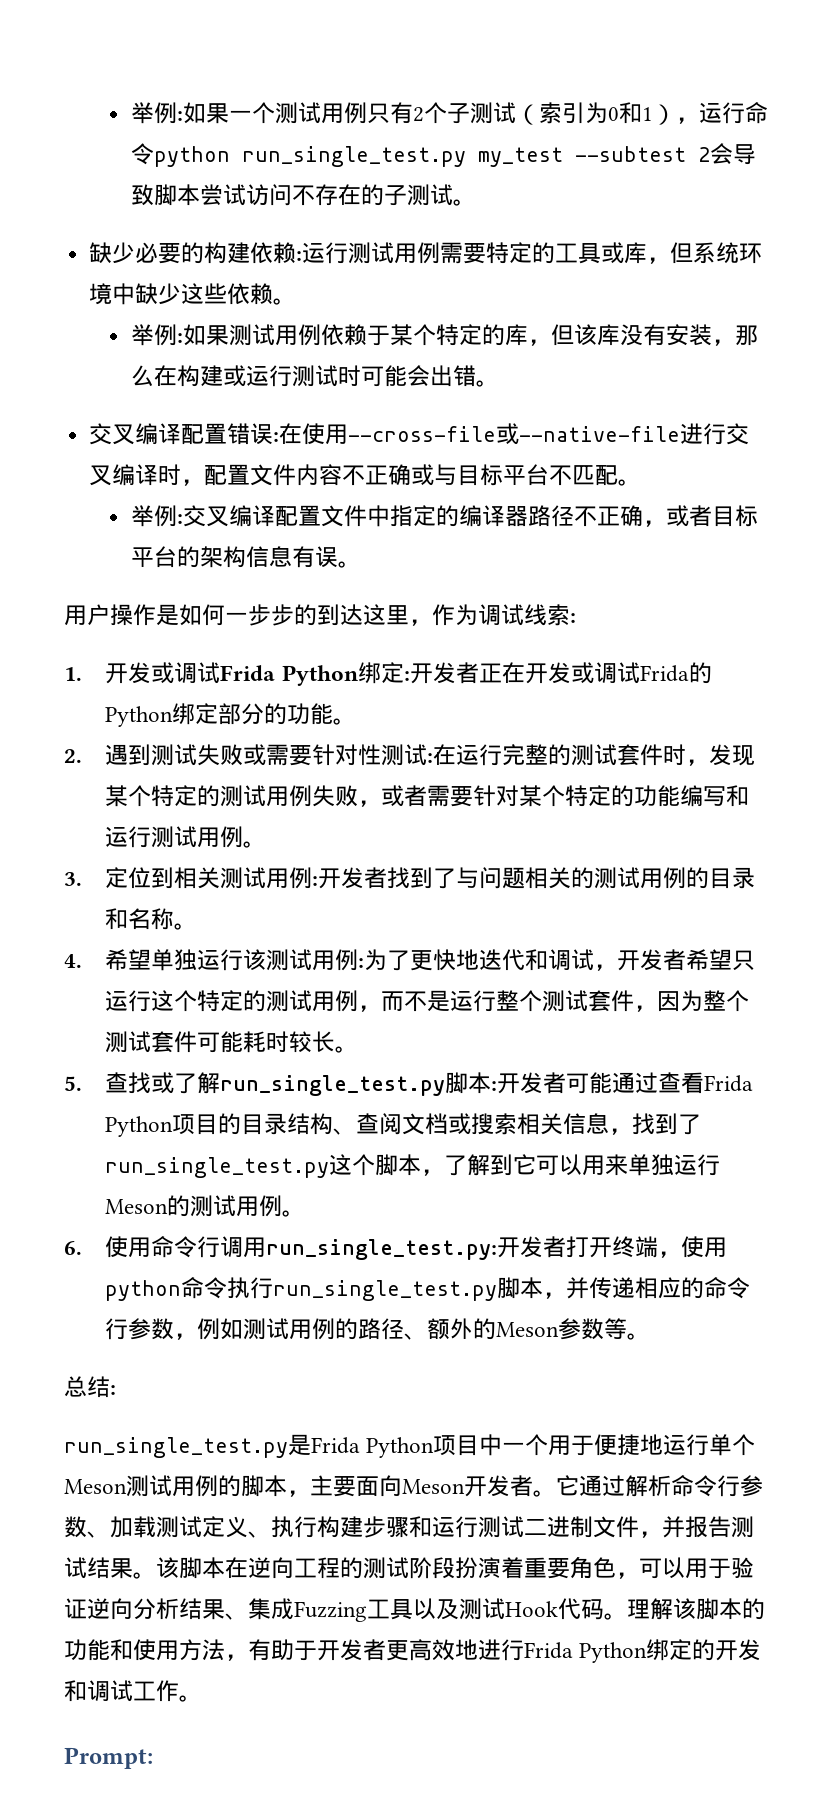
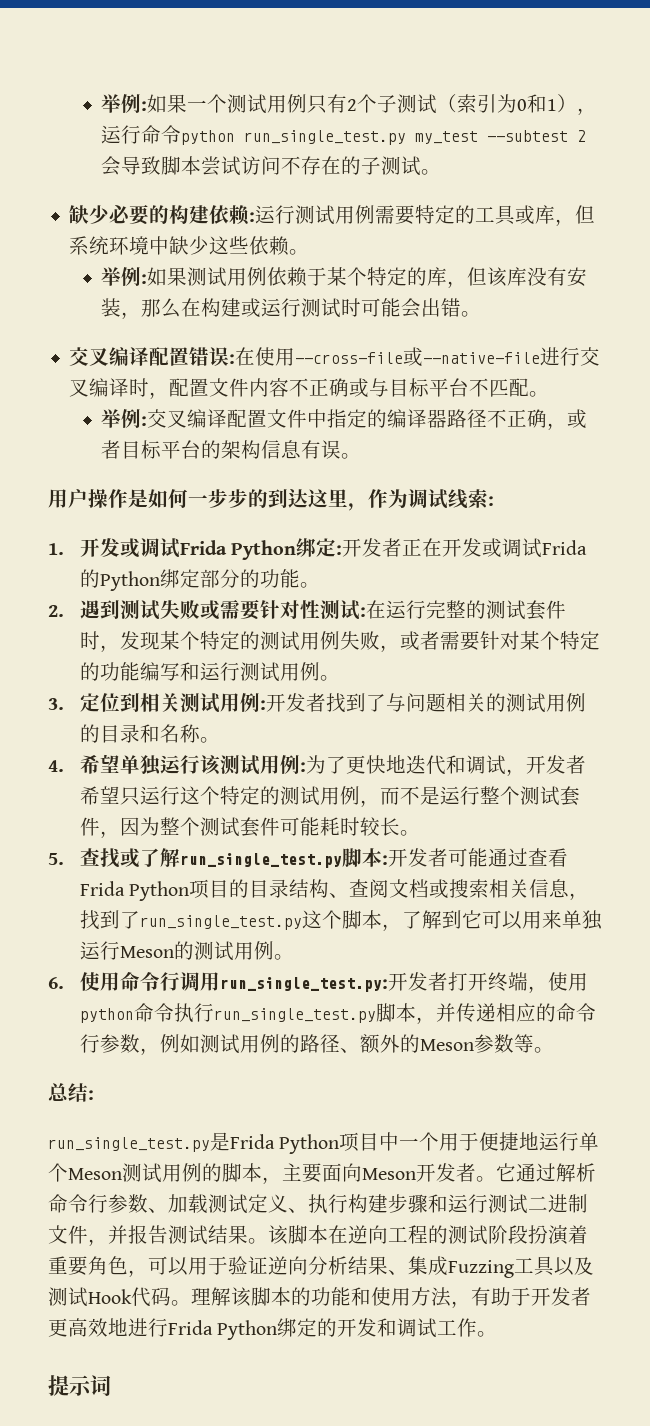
- Prompt:
+ 提示词

